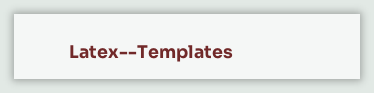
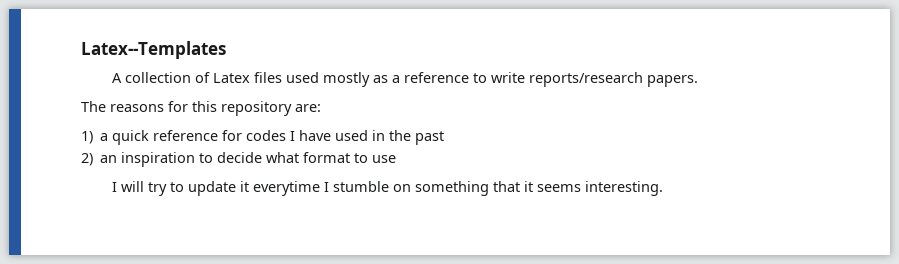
+ A collection of Latex files used mostly as a reference to write reports/research papers.
+ The reasons for this repository are:
+ 1) a quick reference for codes I have used in the past
+ 2) an inspiration to decide what format to use
+ I will try to update it everytime I stumble on something that it seems interesting.

